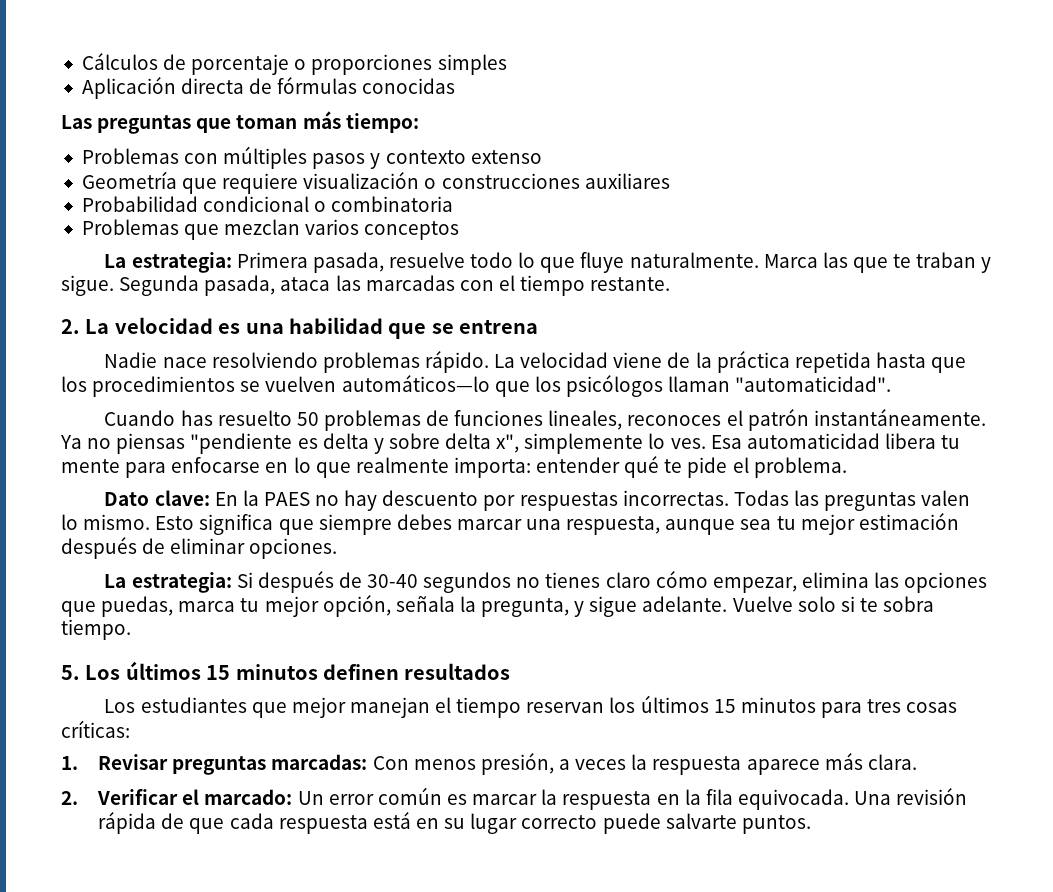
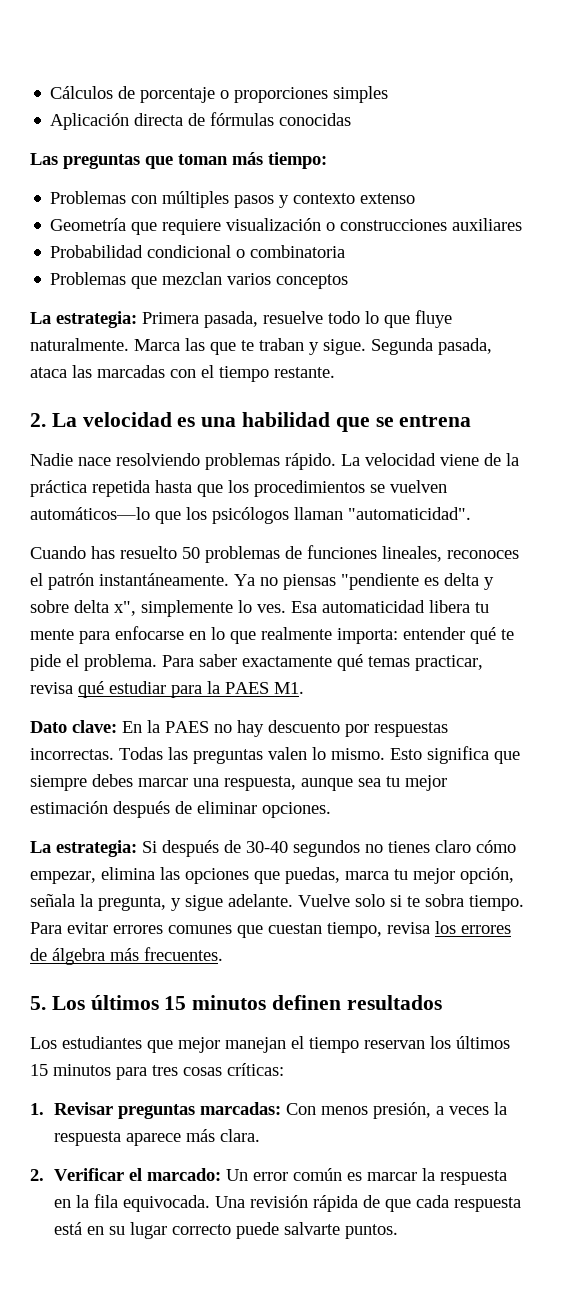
+ Para saber exactamente qué temas practicar, revisa qué estudiar para la PAES M1.
+ Para evitar errores comunes que cuestan tiempo, revisa los errores de álgebra más frecuentes.

